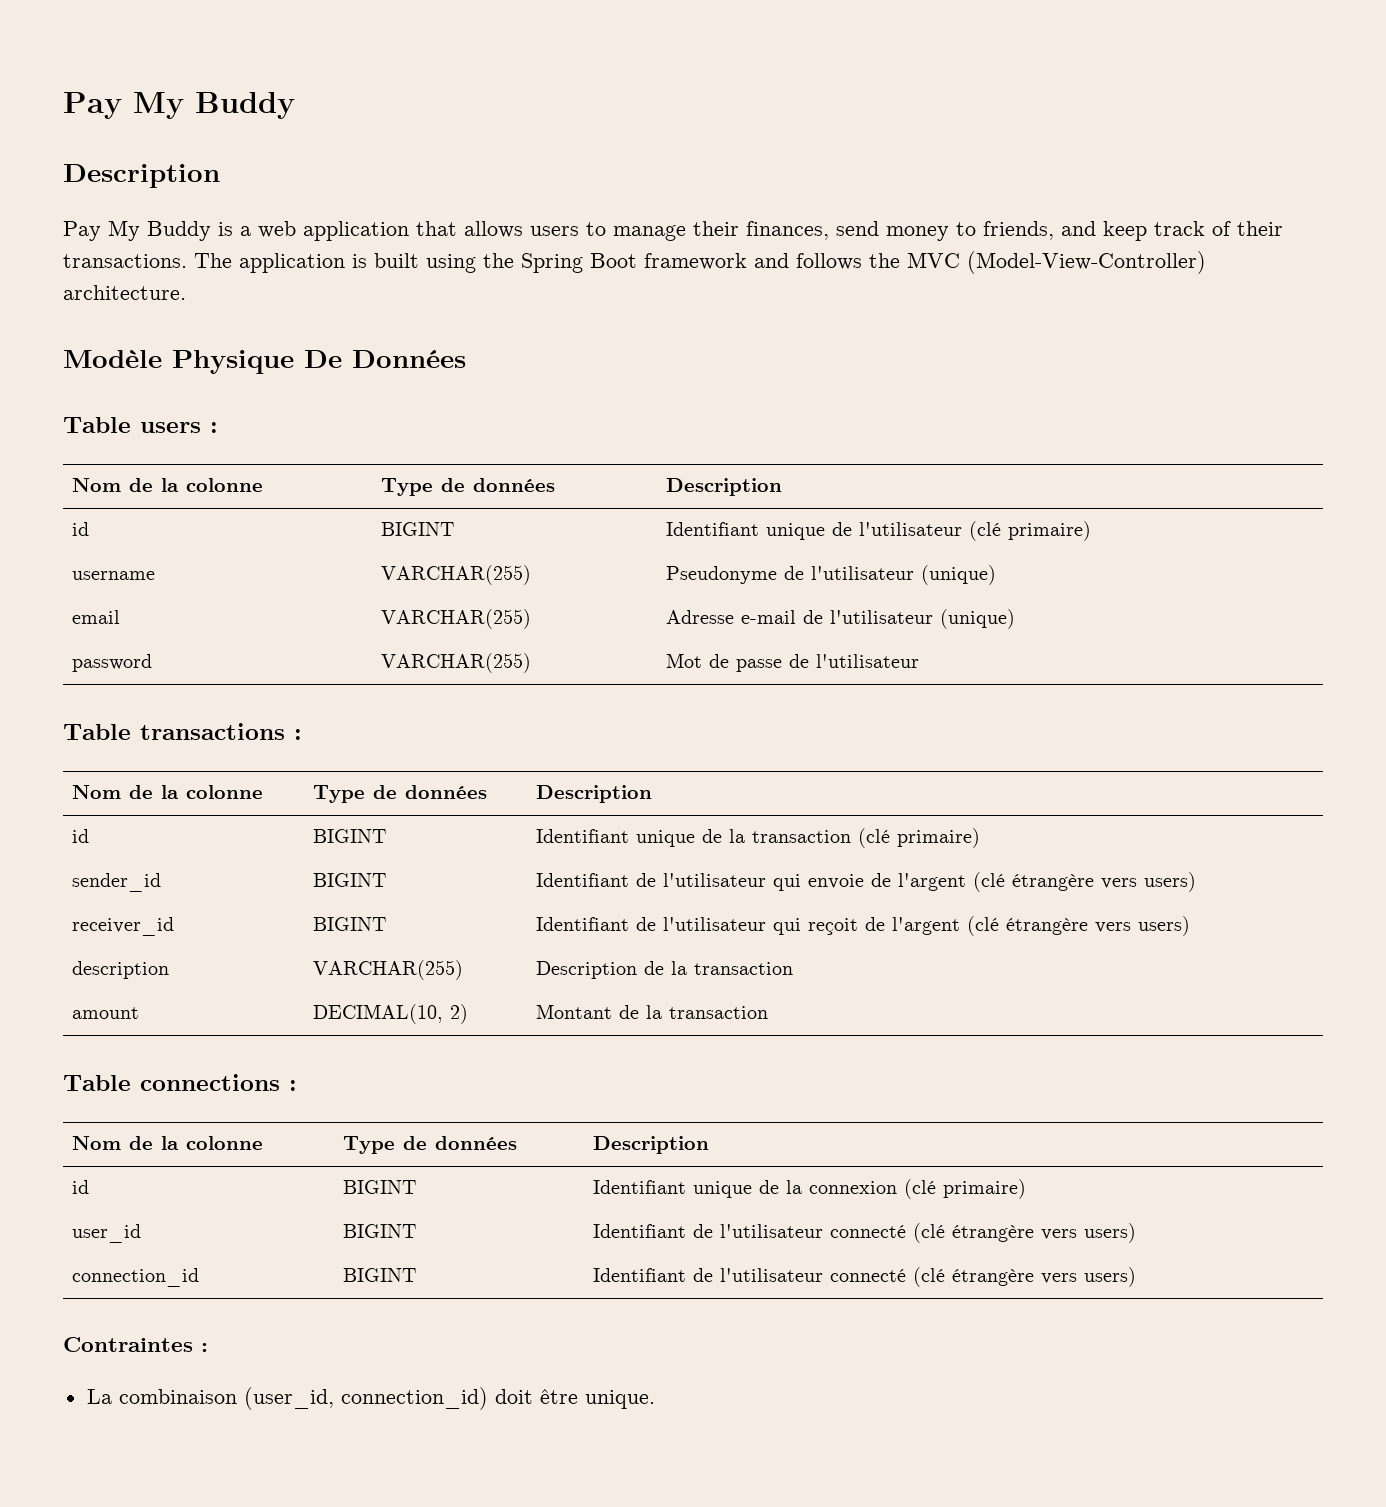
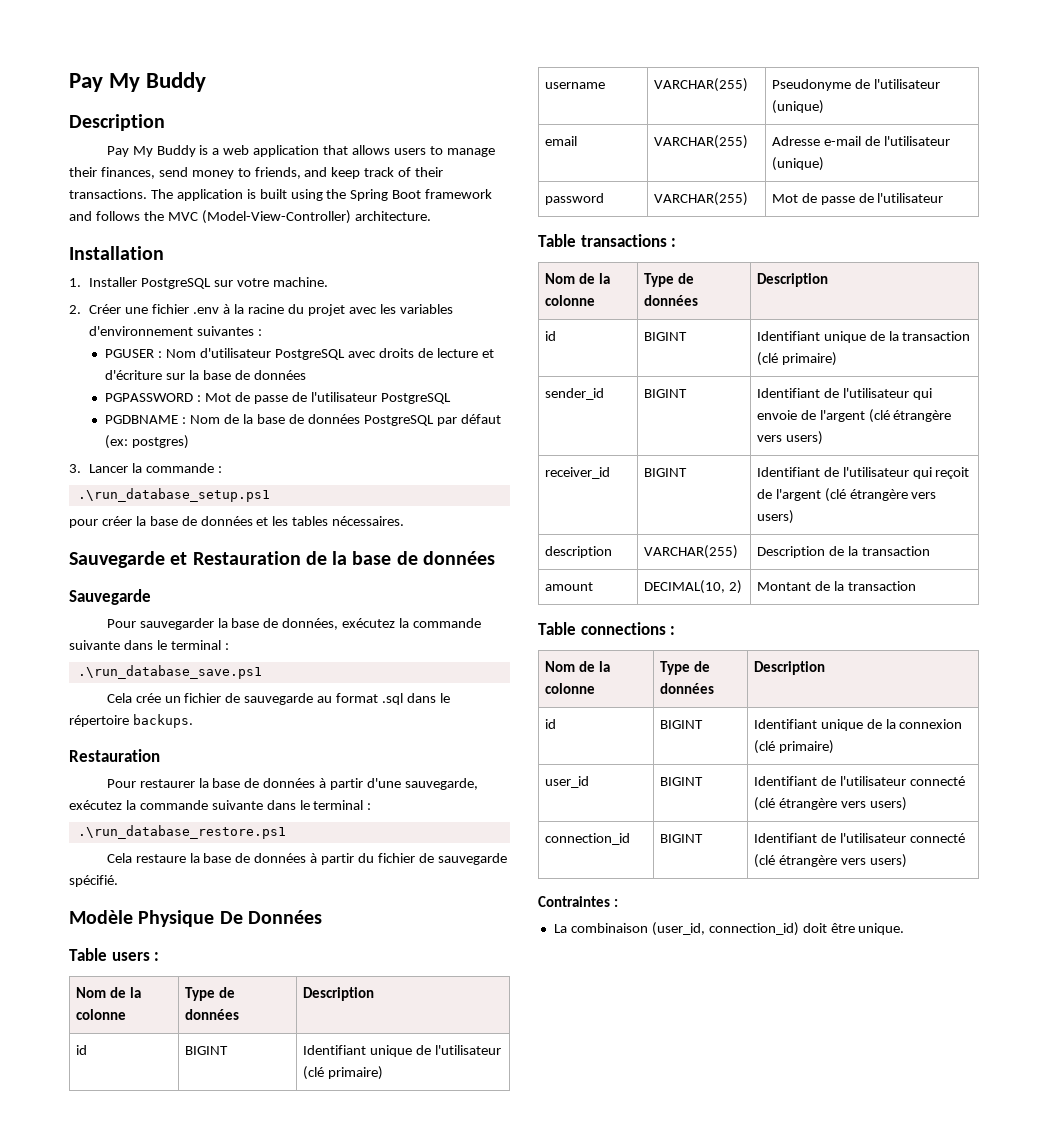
+ Installation
+ 1. Installer PostgreSQL sur votre machine.
+ 2. Créer une fichier .env à la racine du projet avec les variables d'environnement suivantes :
+ PGUSER : Nom d'utilisateur PostgreSQL avec droits de lecture et d'écriture sur la base de données
+ PGPASSWORD : Mot de passe de l'utilisateur PostgreSQL
+ PGDBNAME : Nom de la base de données PostgreSQL par défaut (ex: postgres)
+ 3. Lancer la commande :
+ .\run_database_setup.ps1
+ pour créer la base de données et les tables nécessaires.
+ Sauvegarde et Restauration de la base de données
+ Sauvegarde
+ Pour sauvegarder la base de données, exécutez la commande suivante dans le terminal :
+ .\run_database_save.ps1
+ Cela crée un fichier de sauvegarde au format .sql dans le répertoire backups.
+ Restauration
+ Pour restaurer la base de données à partir d'une sauvegarde, exécutez la commande suivante dans le terminal :
+ .\run_database_restore.ps1
+ Cela restaure la base de données à partir du fichier de sauvegarde spécifié.

